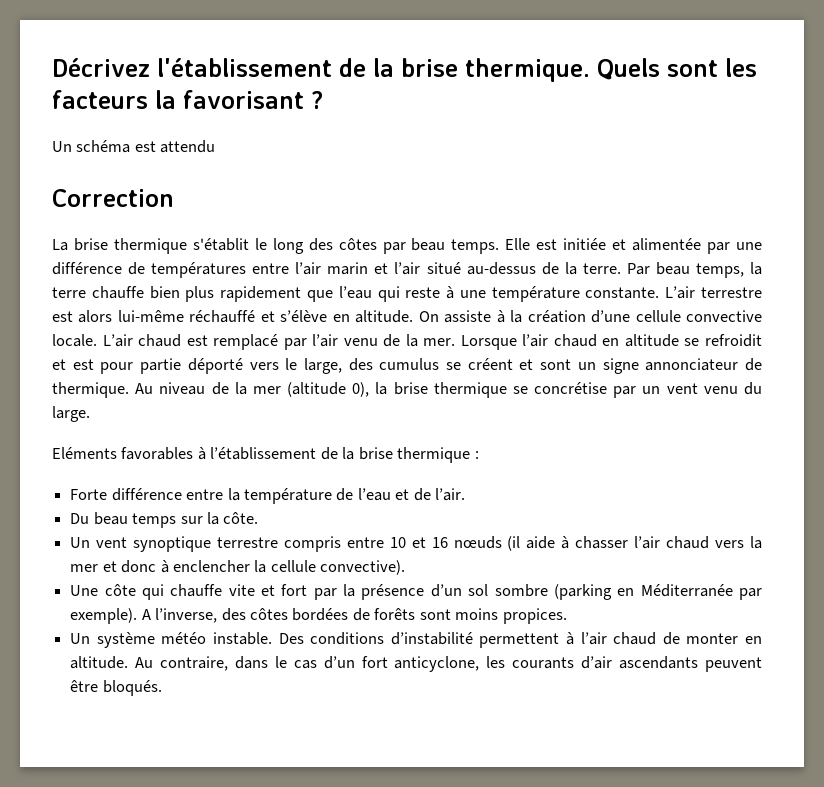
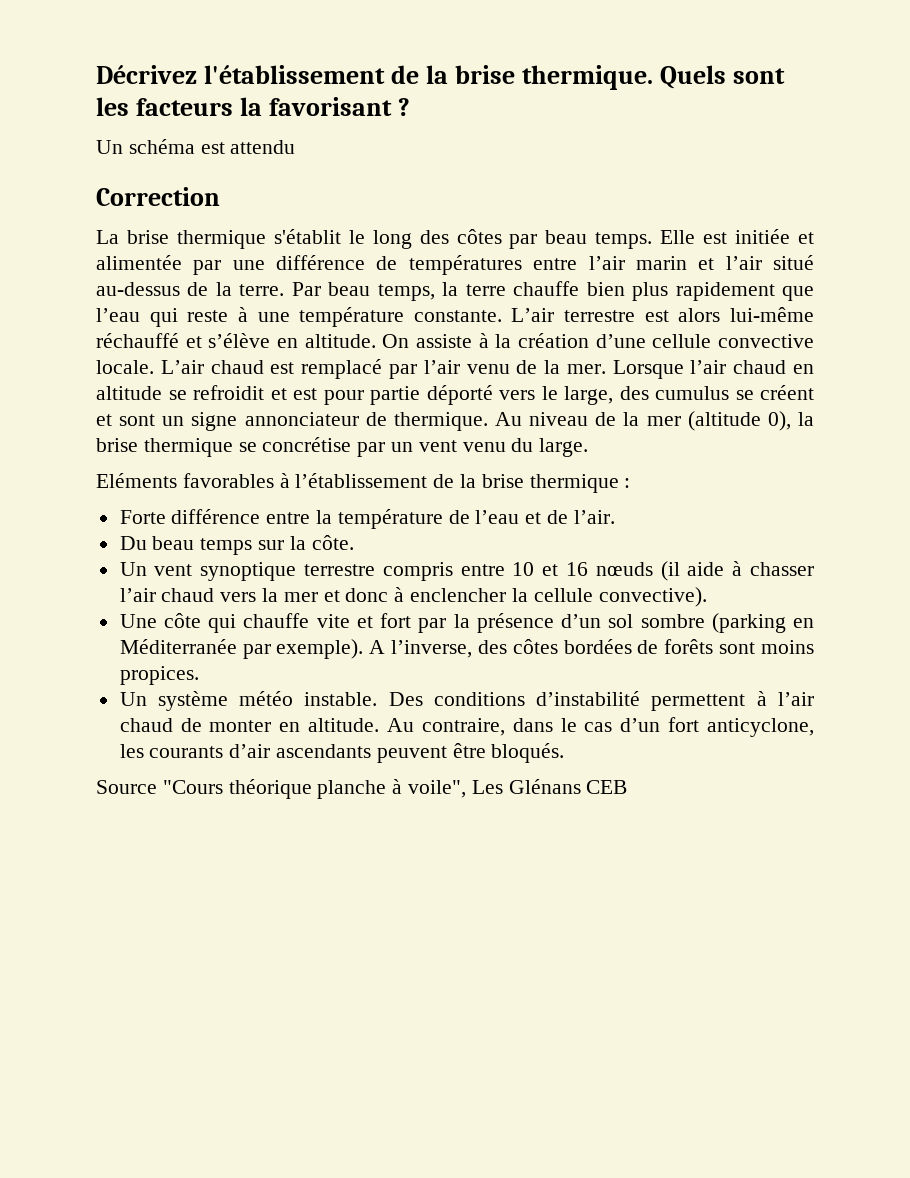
+ Source "Cours théorique planche à voile", Les Glénans CEB

